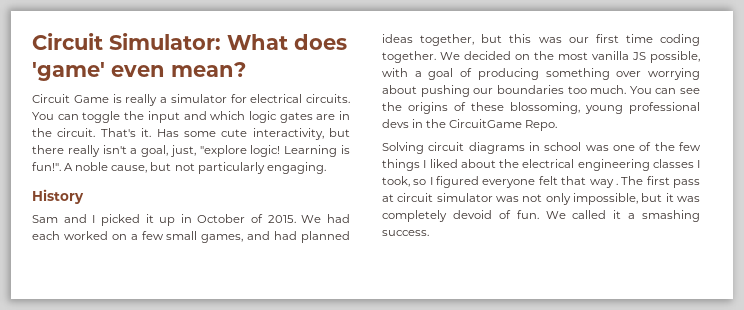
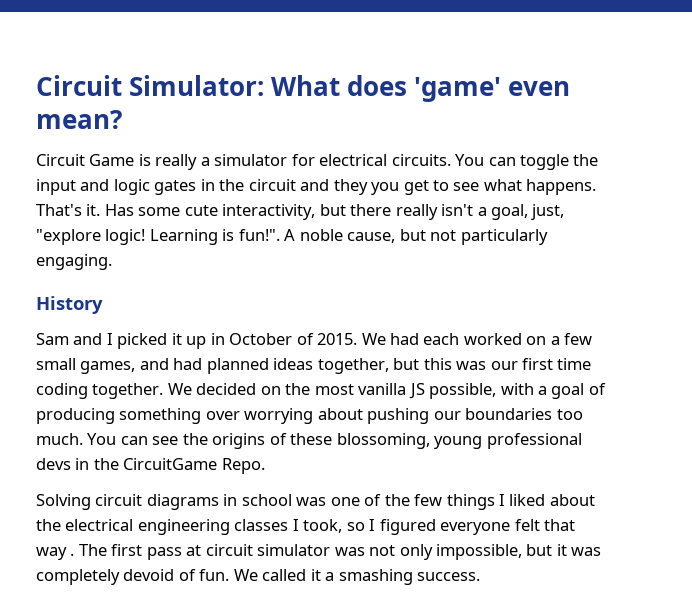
- You can toggle the input and which logic gates are in the circuit.
+ You can toggle the input and logic gates in the circuit and they you get to see what happens.

